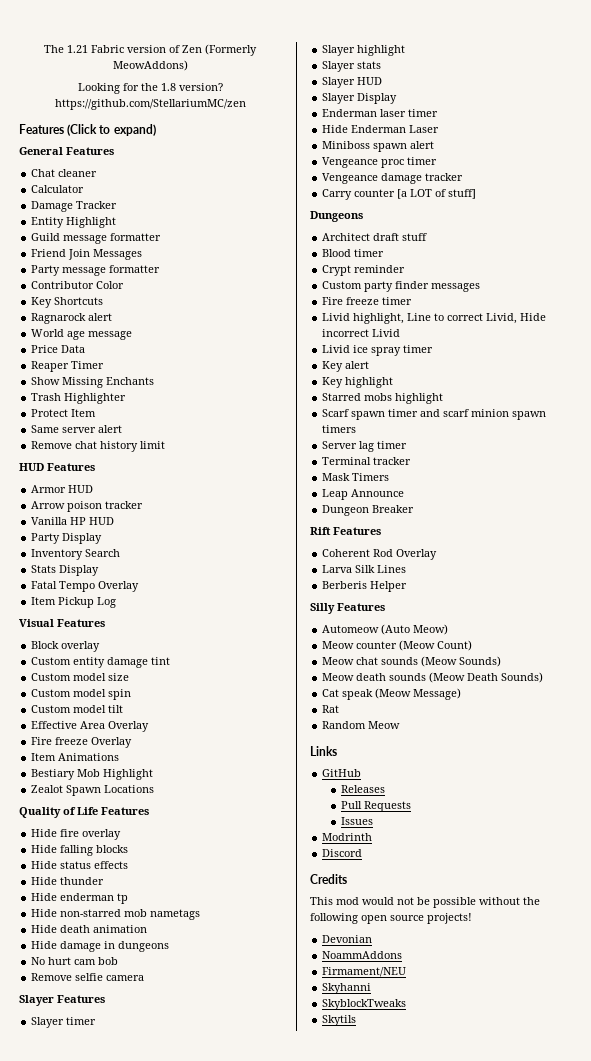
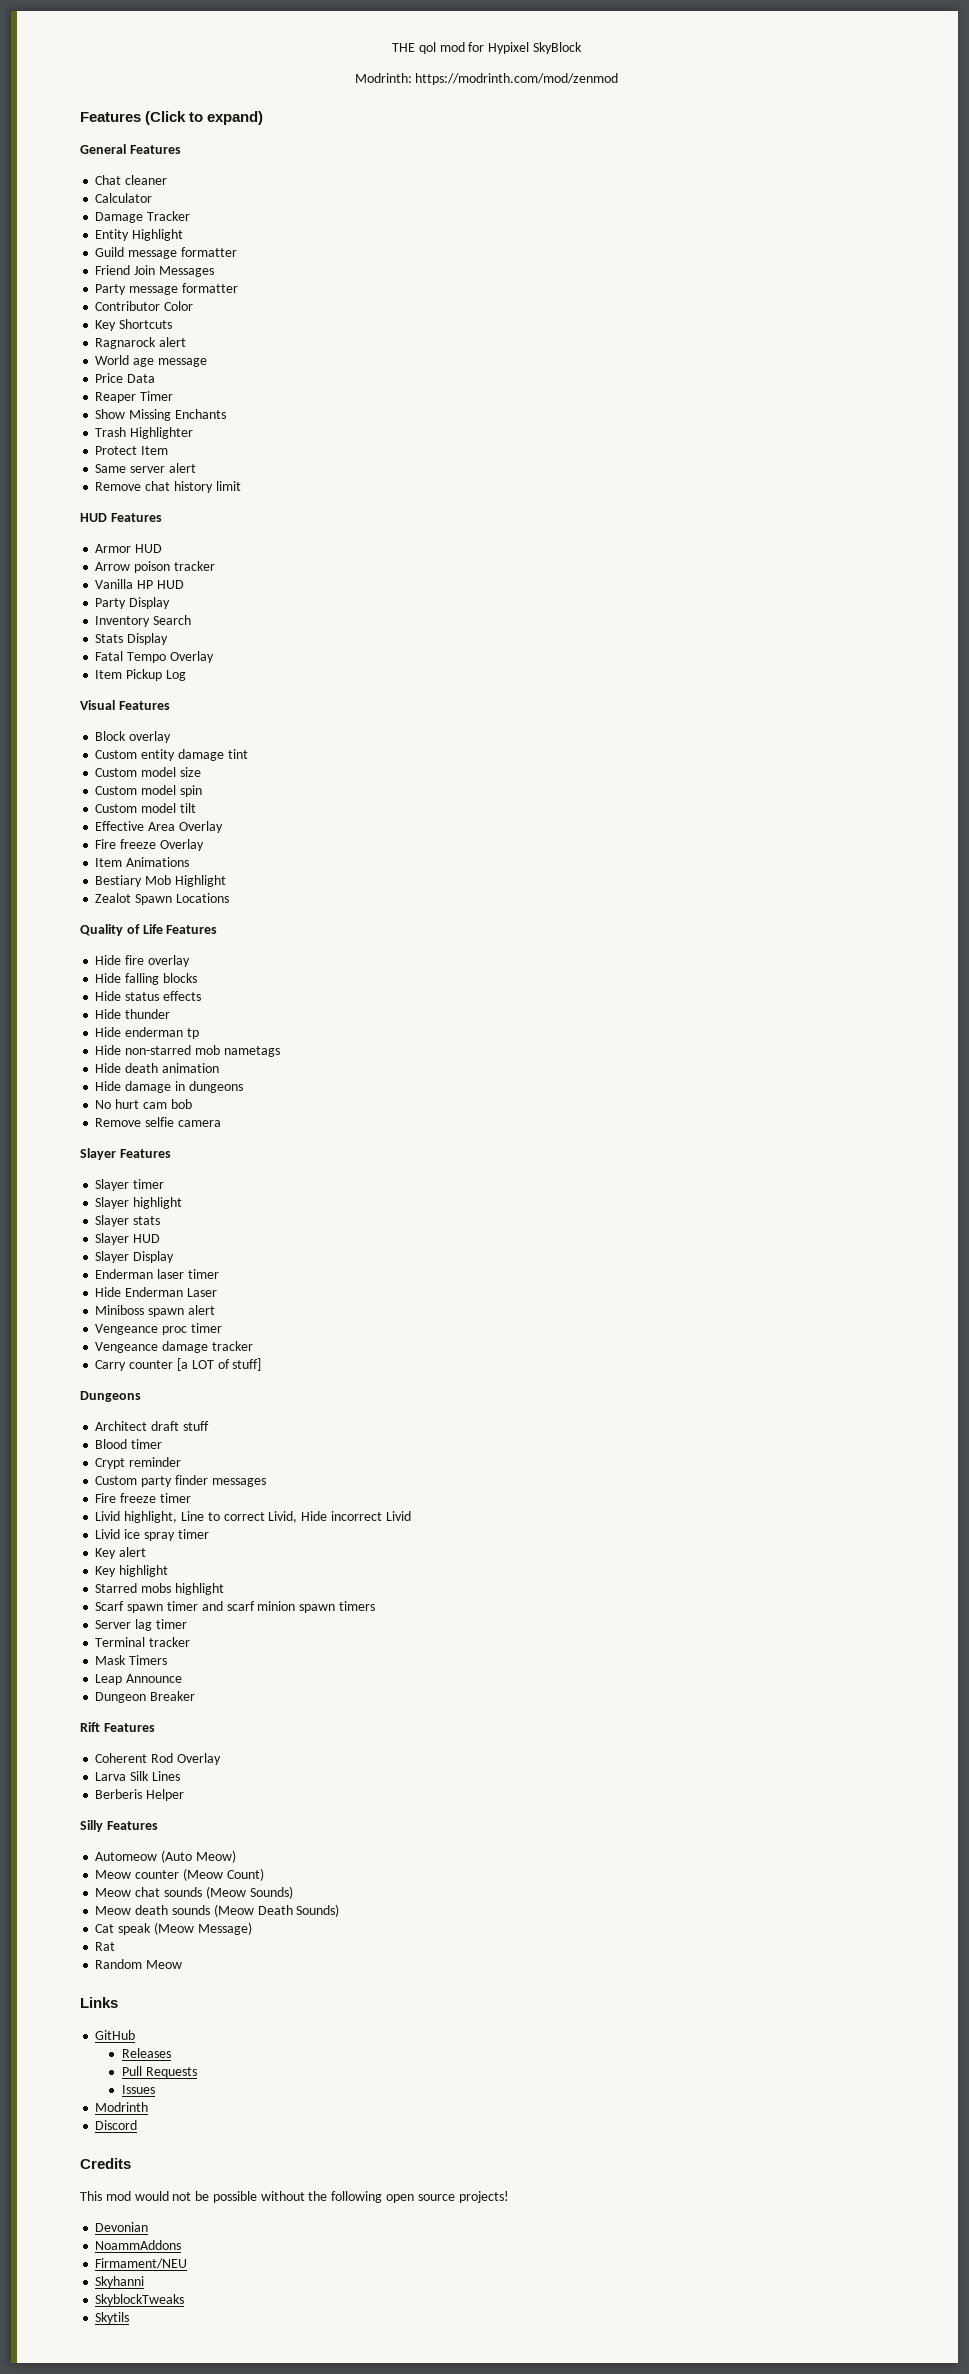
- The 1.21 Fabric version of Zen (Formerly MeowAddons)
- Looking for the 1.8 version? https://github.com/StellariumMC/zen
+ THE qol mod for Hypixel SkyBlock
+ Modrinth: https://modrinth.com/mod/zenmod

